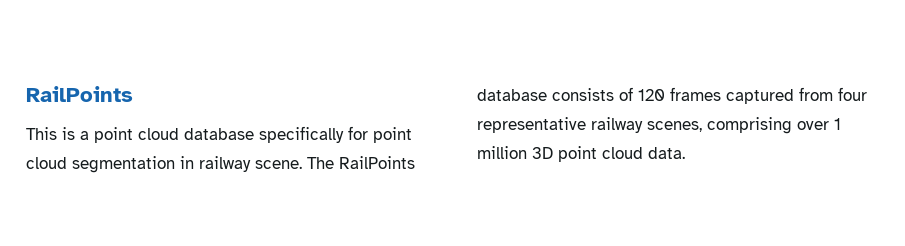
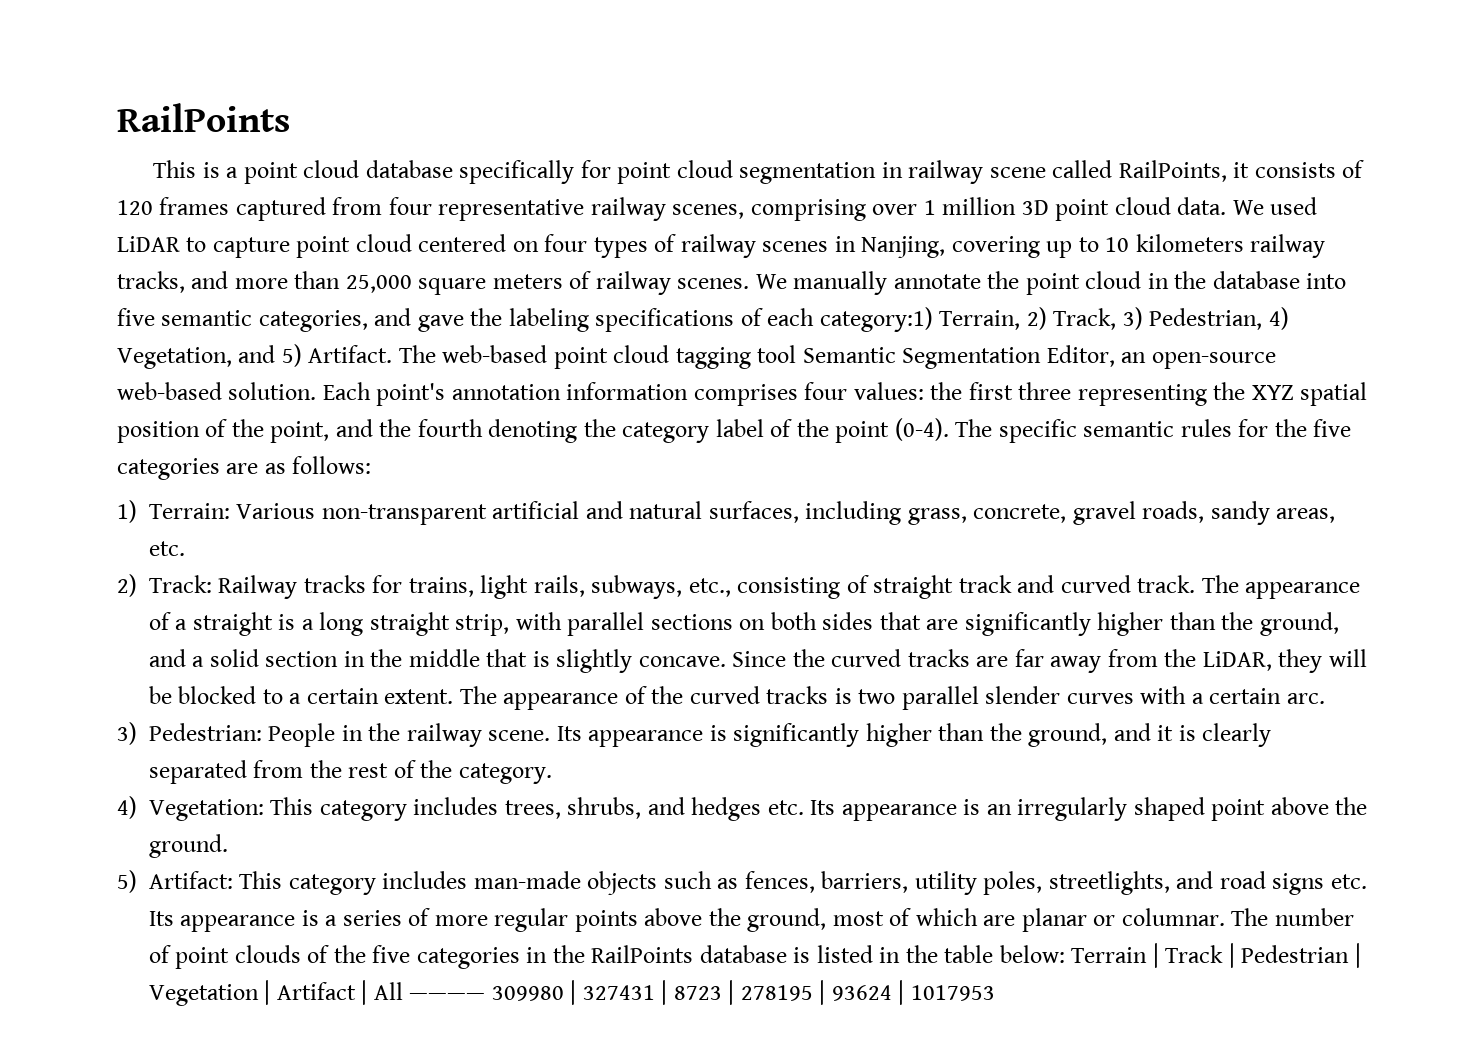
- This is a point cloud database specifically for point cloud segmentation in railway scene. The RailPoints database consists of 120 frames captured from four representative railway scenes, comprising over 1 million 3D point cloud data.
+ This is a point cloud database specifically for point cloud segmentation in railway scene called RailPoints, it consists of 120 frames captured from four representative railway scenes, comprising over 1 million 3D point cloud data.
+ We used LiDAR to capture point cloud centered on four types of railway scenes in Nanjing, covering up to 10 kilometers railway tracks, and more than 25,000 square meters of railway scenes. We manually annotate the point cloud in the database into five semantic categories, and gave the labeling specifications of each category:1) Terrain, 2) Track, 3) Pedestrian, 4) Vegetation, and 5) Artifact. The web-based point cloud tagging tool Semantic Segmentation Editor, an open-source web-based solution. Each point's annotation information comprises four values: the first three representing the XYZ spatial position of the point, and the fourth denoting the category label of the point (0-4). The specific semantic rules for the five categories are as follows:
+ 1) Terrain: Various non-transparent artificial and natural surfaces, including grass, concrete, gravel roads, sandy areas, etc.
+ 2) Track: Railway tracks for trains, light rails, subways, etc., consisting of straight track and curved track. The appearance of a straight is a long straight strip, with parallel sections on both sides that are significantly higher than the ground, and a solid section in the middle that is slightly concave. Since the curved tracks are far away from the LiDAR, they will be blocked to a certain extent. The appearance of the curved tracks is two parallel slender curves with a certain arc.
+ 3) Pedestrian: People in the railway scene. Its appearance is significantly higher than the ground, and it is clearly separated from the rest of the category.
+ 4) Vegetation: This category includes trees, shrubs, and hedges etc. Its appearance is an irregularly shaped point above the ground.
+ 5) Artifact: This category includes man-made objects such as fences, barriers, utility poles, streetlights, and road signs etc. Its appearance is a series of more regular points above the ground, most of which are planar or columnar. The number of point clouds of the five categories in the RailPoints database is listed in the table below: Terrain | Track | Pedestrian | Vegetation | Artifact | All ———— 309980 | 327431 | 8723 | 278195 | 93624 | 1017953

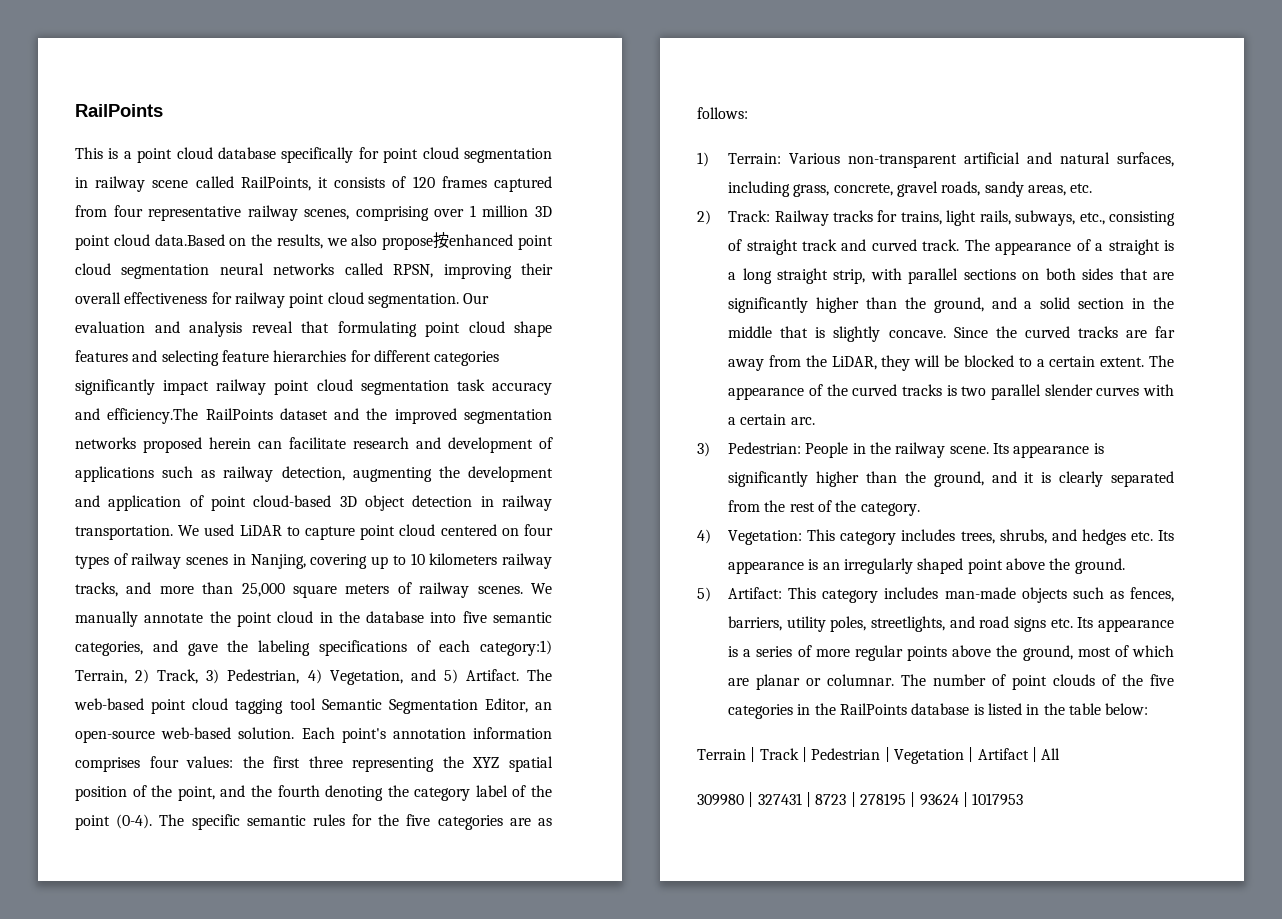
- This is a point cloud database specifically for point cloud segmentation in railway scene called RailPoints, it consists of 120 frames captured from four representative railway scenes, comprising over 1 million 3D point cloud data.
+ This is a point cloud database specifically for point cloud segmentation in railway scene called RailPoints, it consists of 120 frames captured from four representative railway scenes, comprising over 1 million 3D point cloud data.Based on the results, we also propose按enhanced point cloud segmentation neural networks called RPSN, improving their overall effectiveness for railway point cloud segmentation. Our evaluation and analysis reveal that formulating point cloud shape features and selecting feature hierarchies for different categories significantly impact railway point cloud segmentation task accuracy and efficiency.The RailPoints dataset and the improved segmentation networks proposed herein can facilitate research and development of applications such as railway detection, augmenting the development and application of point cloud-based 3D object detection in railway transportation.
- The number of point clouds of the five categories in the RailPoints database is listed in the table below: Terrain | Track | Pedestrian | Vegetation | Artifact | All ———— 309980 | 327431 | 8723 | 278195 | 93624 | 1017953
+ The number of point clouds of the five categories in the RailPoints database is listed in the table below:
+ Terrain | Track | Pedestrian | Vegetation | Artifact | All
+ 309980 | 327431 | 8723 | 278195 | 93624 | 1017953

